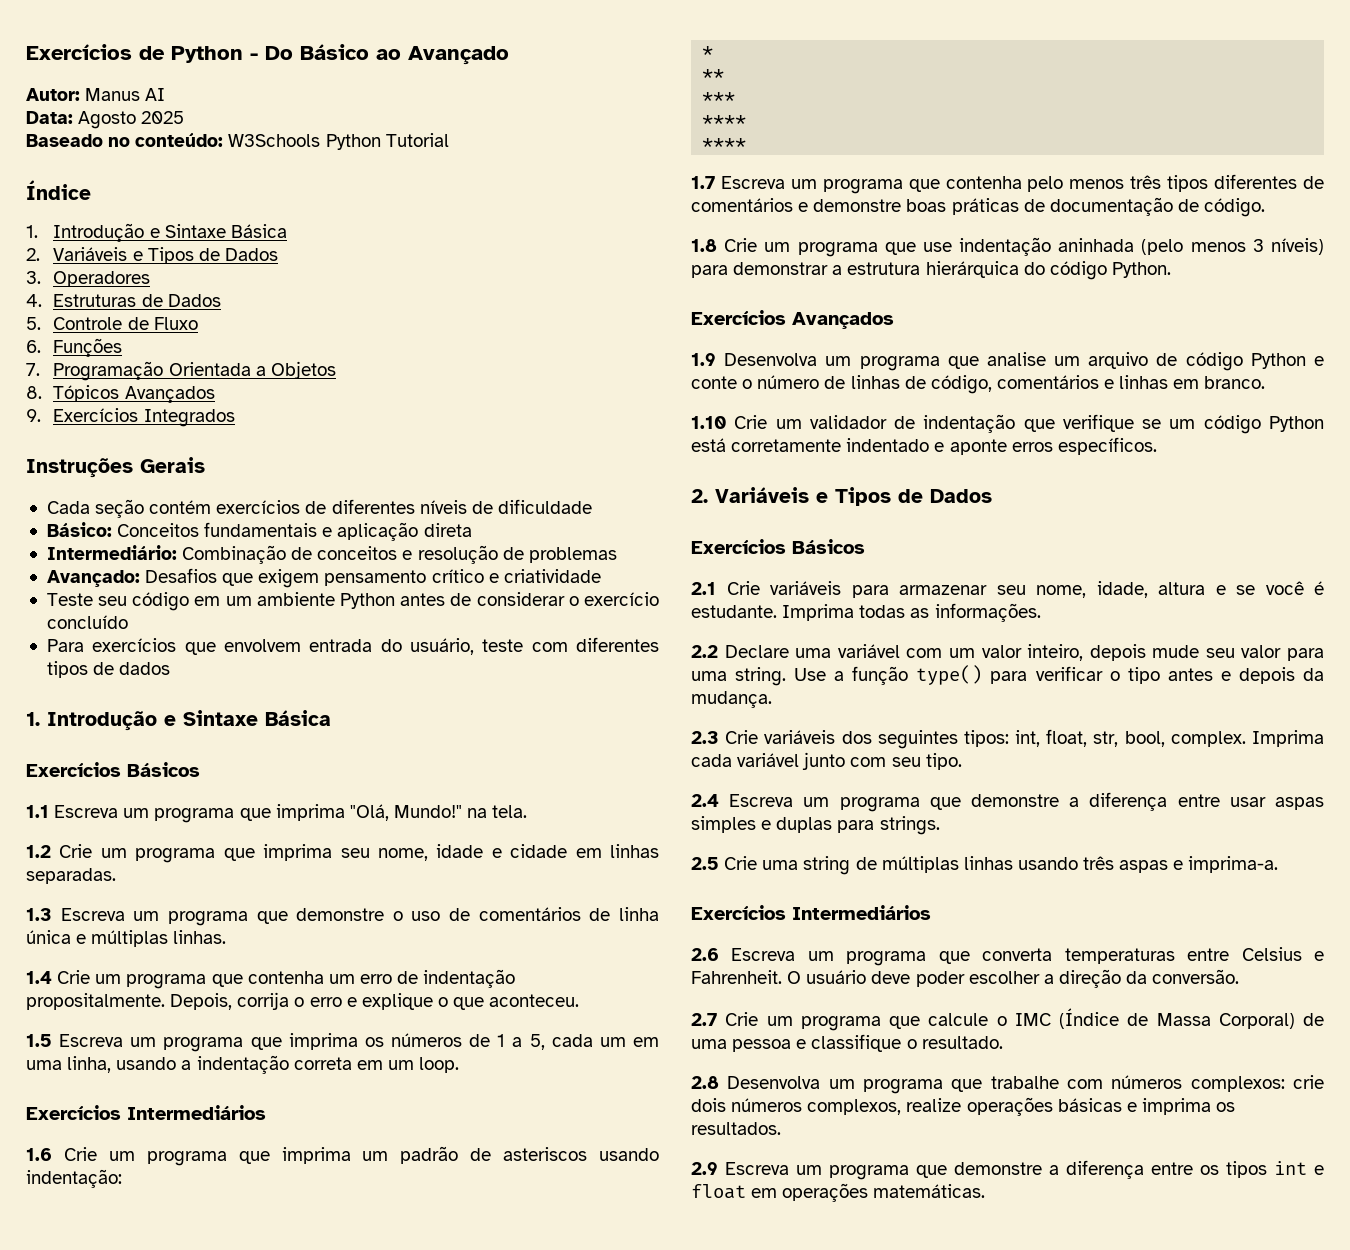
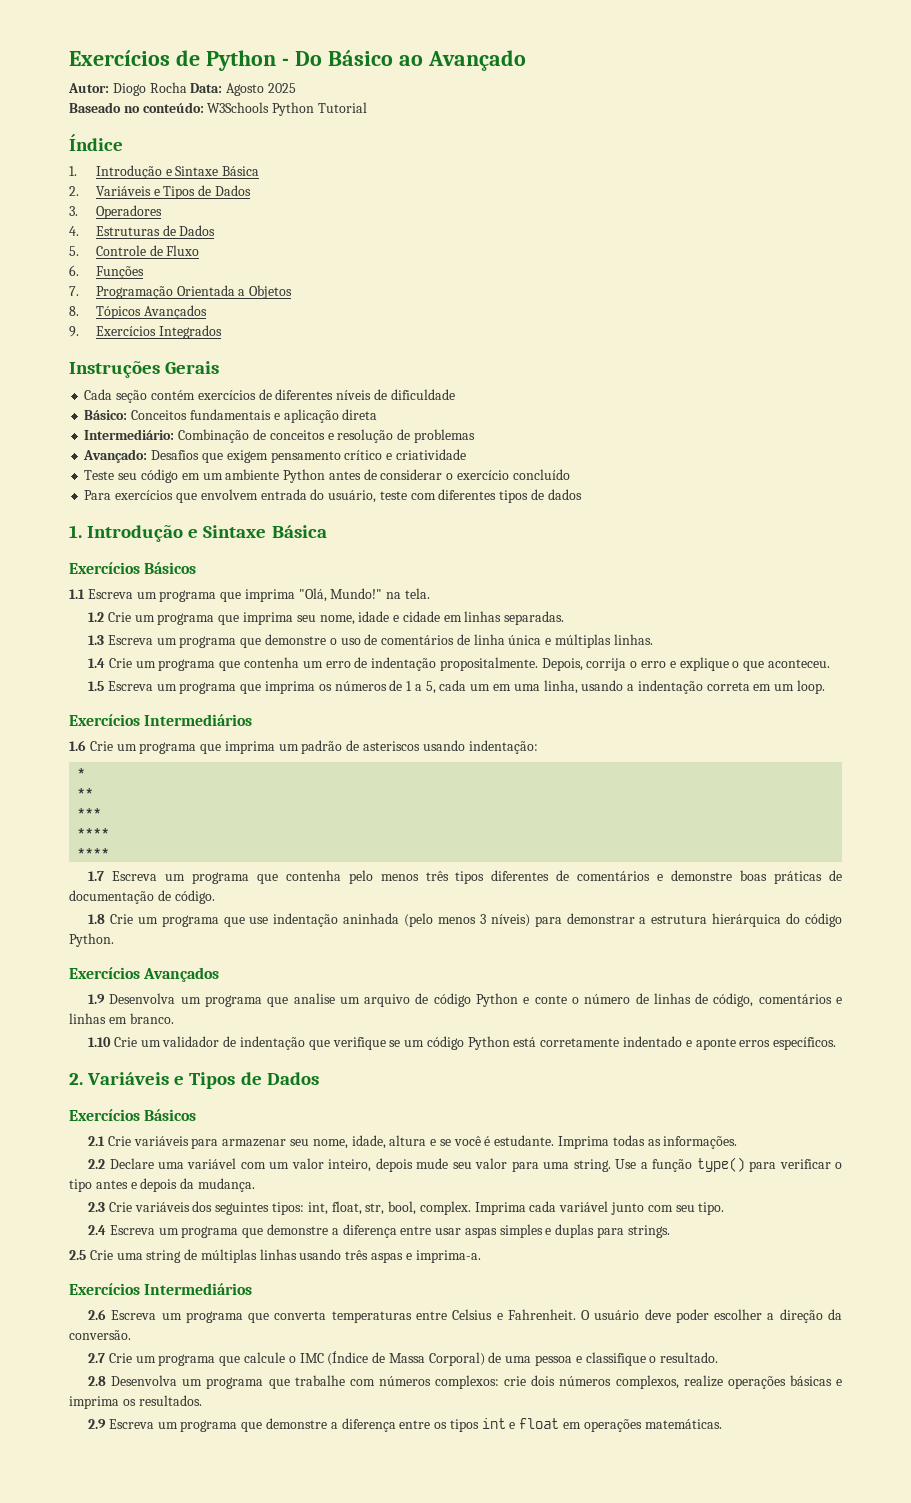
- Autor: Manus AI
- Data: Agosto 2025
+ Autor: Diogo Rocha Data: Agosto 2025

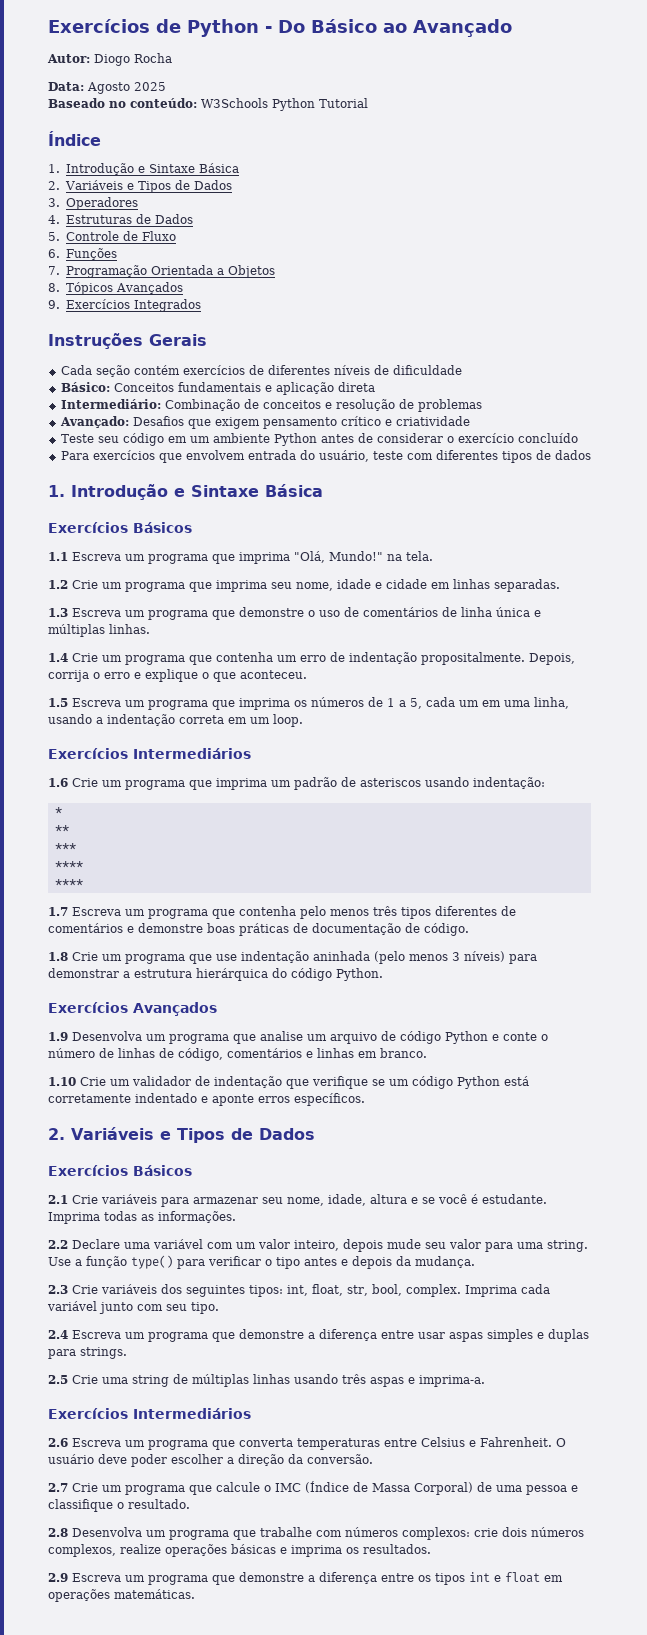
- Autor: Diogo Rocha Data: Agosto 2025
+ Autor: Diogo Rocha
+ Data: Agosto 2025

